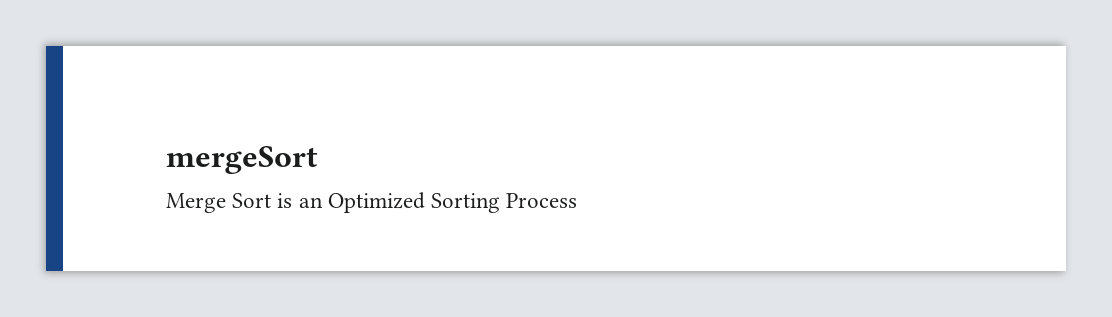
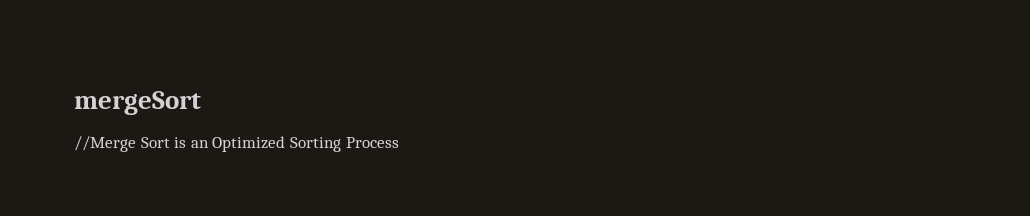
- Merge Sort is an Optimized Sorting Process
+ //Merge Sort is an Optimized Sorting Process

